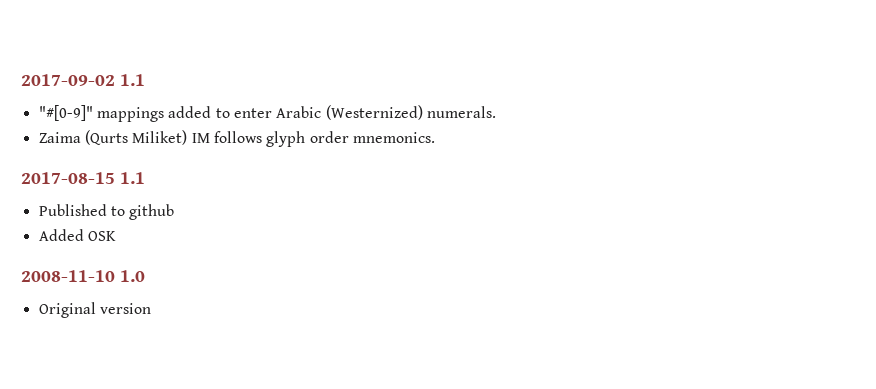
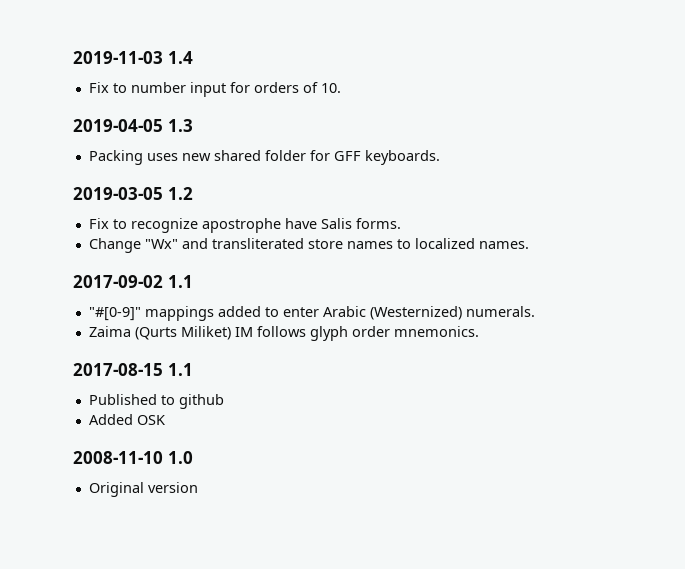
+ 2019-11-03 1.4
+ Fix to number input for orders of 10.
+ 2019-04-05 1.3
+ Packing uses new shared folder for GFF keyboards.
+ 2019-03-05 1.2
+ Fix to recognize apostrophe have Salis forms.
+ Change "Wx" and transliterated store names to localized names.

